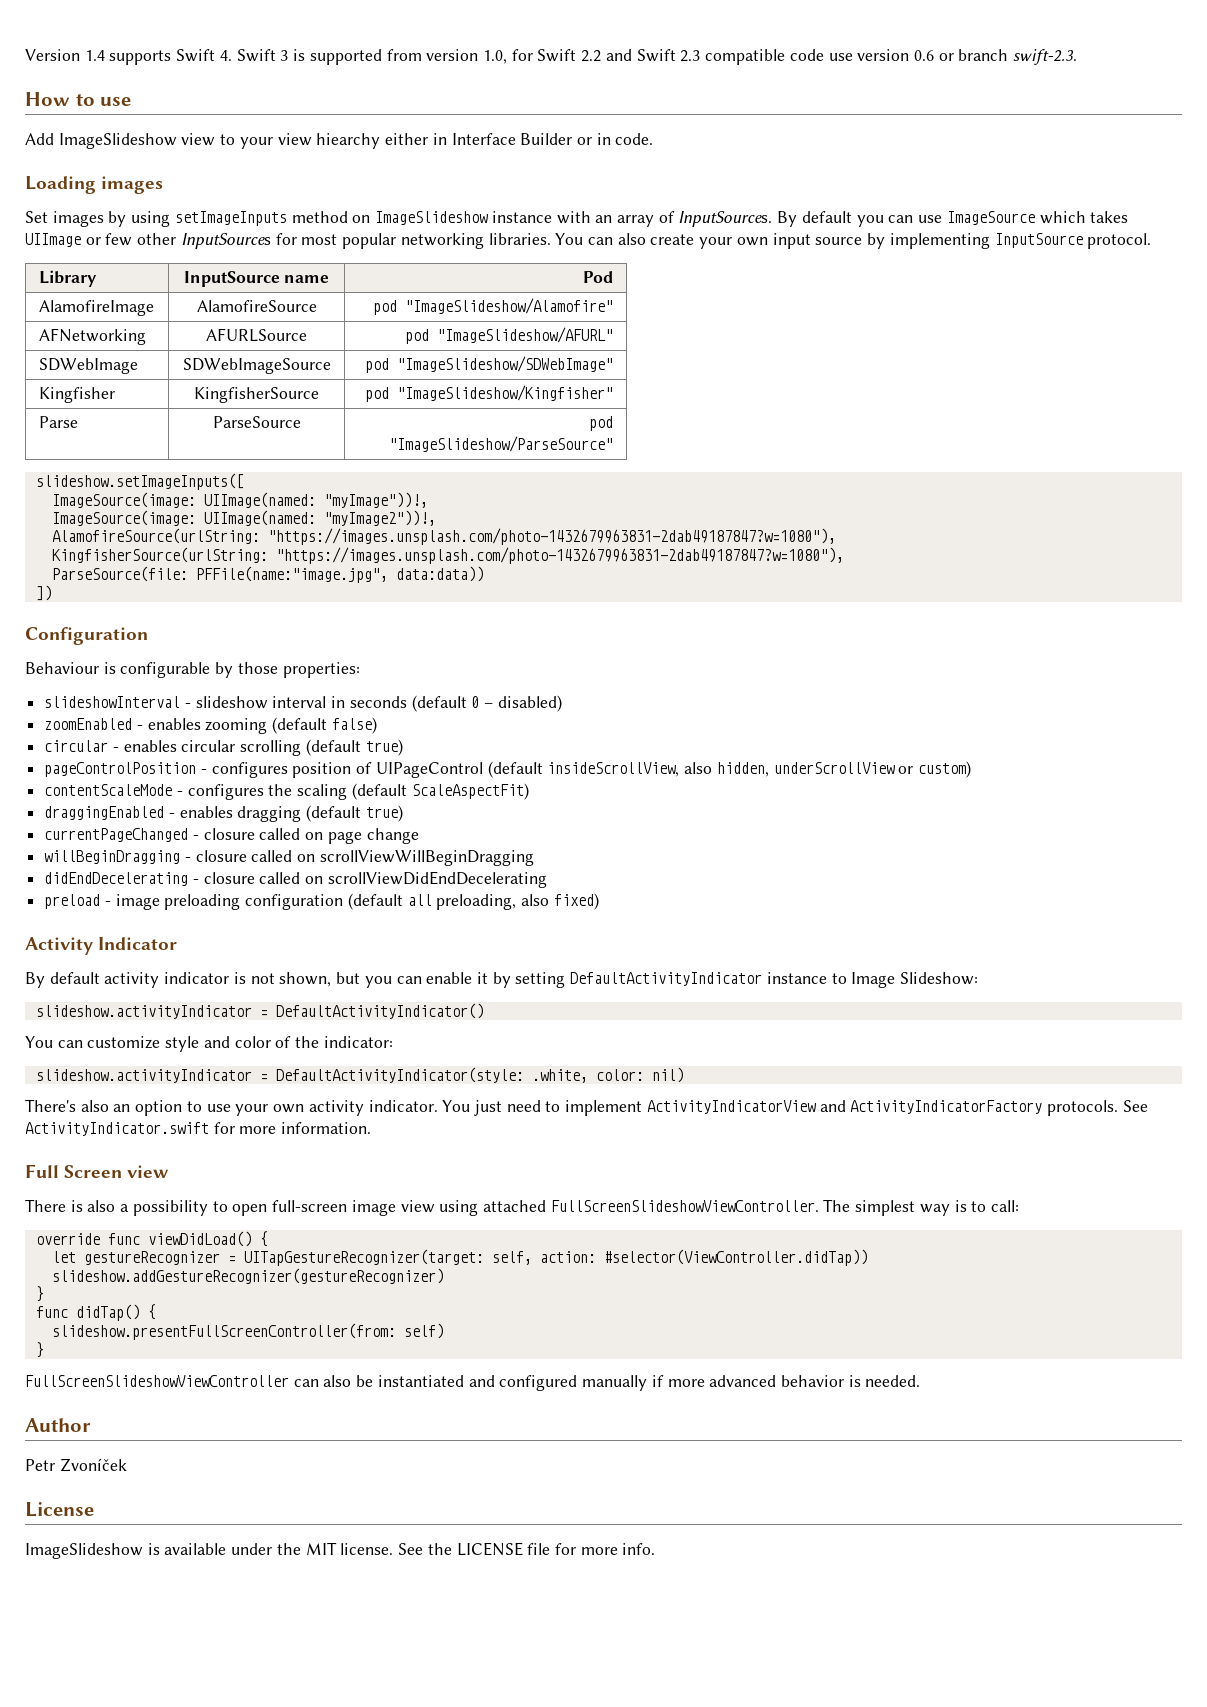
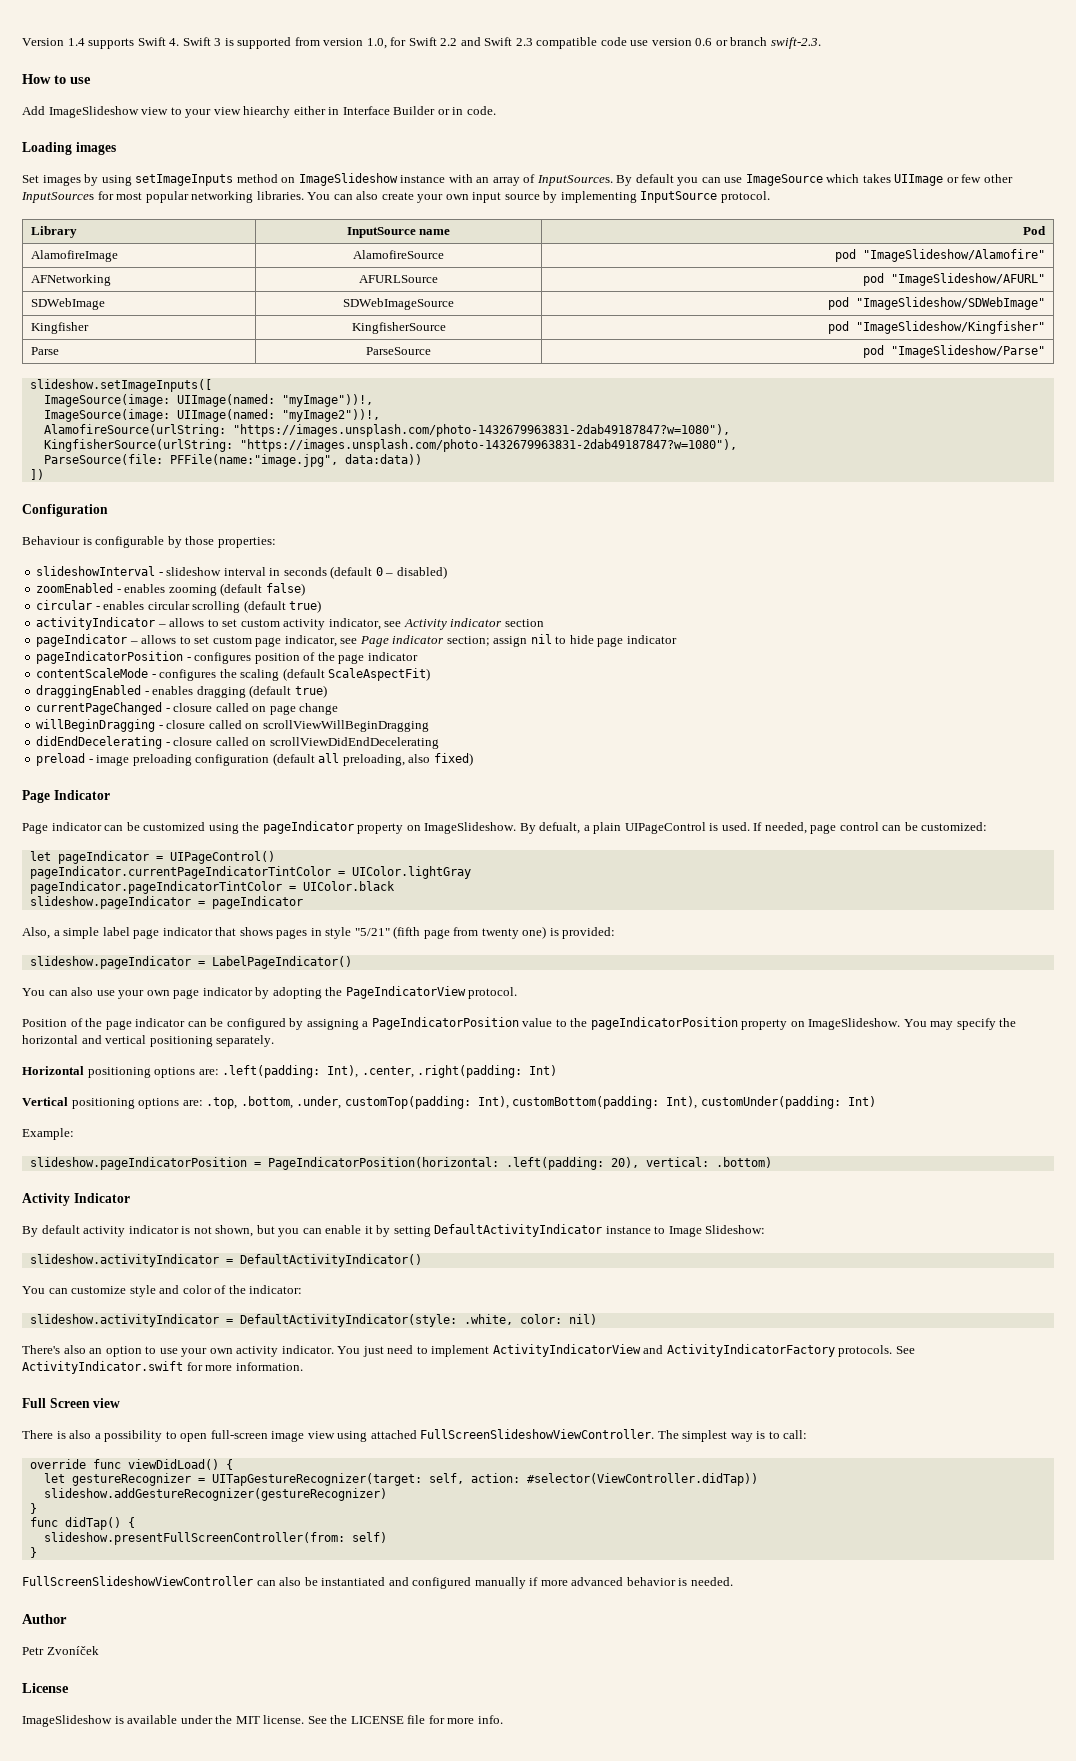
- Parse | ParseSource | pod "ImageSlideshow/ParseSource"
+ Parse | ParseSource | pod "ImageSlideshow/Parse"
- pageControlPosition - configures position of UIPageControl (default insideScrollView, also hidden, underScrollView or custom)
+ activityIndicator – allows to set custom activity indicator, see Activity indicator section
+ pageIndicator – allows to set custom page indicator, see Page indicator section; assign nil to hide page indicator
+ pageIndicatorPosition - configures position of the page indicator
+ Page Indicator
+ Page indicator can be customized using the pageIndicator property on ImageSlideshow. By defualt, a plain UIPageControl is used. If needed, page control can be customized:
+ let pageIndicator = UIPageControl()
+ pageIndicator.currentPageIndicatorTintColor = UIColor.lightGray
+ pageIndicator.pageIndicatorTintColor = UIColor.black
+ slideshow.pageIndicator = pageIndicator
+ Also, a simple label page indicator that shows pages in style "5/21" (fifth page from twenty one) is provided:
+ slideshow.pageIndicator = LabelPageIndicator()
+ You can also use your own page indicator by adopting the PageIndicatorView protocol.
+ Position of the page indicator can be configured by assigning a PageIndicatorPosition value to the pageIndicatorPosition property on ImageSlideshow. You may specify the horizontal and vertical positioning separately.
+ Horizontal positioning options are: .left(padding: Int), .center, .right(padding: Int)
+ Vertical positioning options are: .top, .bottom, .under, customTop(padding: Int), customBottom(padding: Int), customUnder(padding: Int)
+ Example:
+ slideshow.pageIndicatorPosition = PageIndicatorPosition(horizontal: .left(padding: 20), vertical: .bottom)

